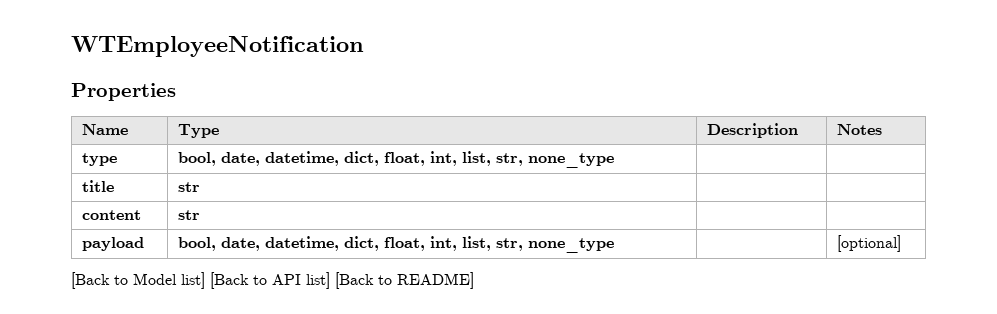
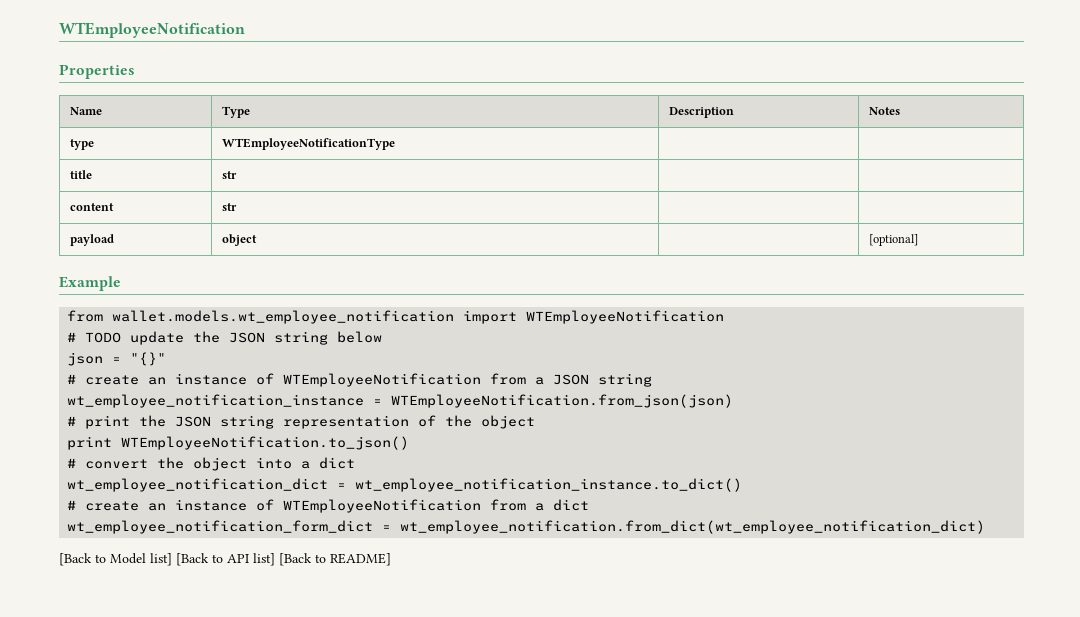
- type | bool, date, datetime, dict, float, int, list, str, none_type | |
+ type | WTEmployeeNotificationType | |
- payload | bool, date, datetime, dict, float, int, list, str, none_type | | [optional]
+ payload | object | | [optional]
+ Example
+ from wallet.models.wt_employee_notification import WTEmployeeNotification
+ # TODO update the JSON string below
+ json = "{}"
+ # create an instance of WTEmployeeNotification from a JSON string
+ wt_employee_notification_instance = WTEmployeeNotification.from_json(json)
+ # print the JSON string representation of the object
+ print WTEmployeeNotification.to_json()
+ # convert the object into a dict
+ wt_employee_notification_dict = wt_employee_notification_instance.to_dict()
+ # create an instance of WTEmployeeNotification from a dict
+ wt_employee_notification_form_dict = wt_employee_notification.from_dict(wt_employee_notification_dict)

